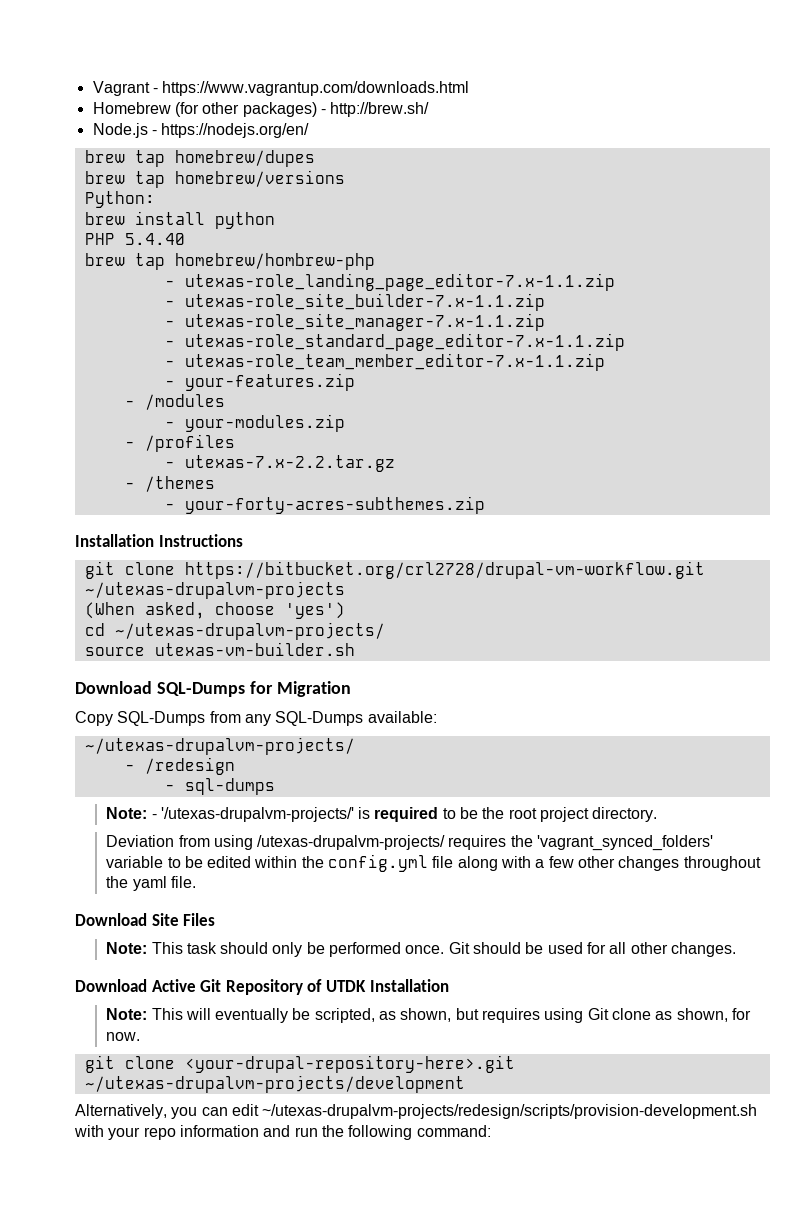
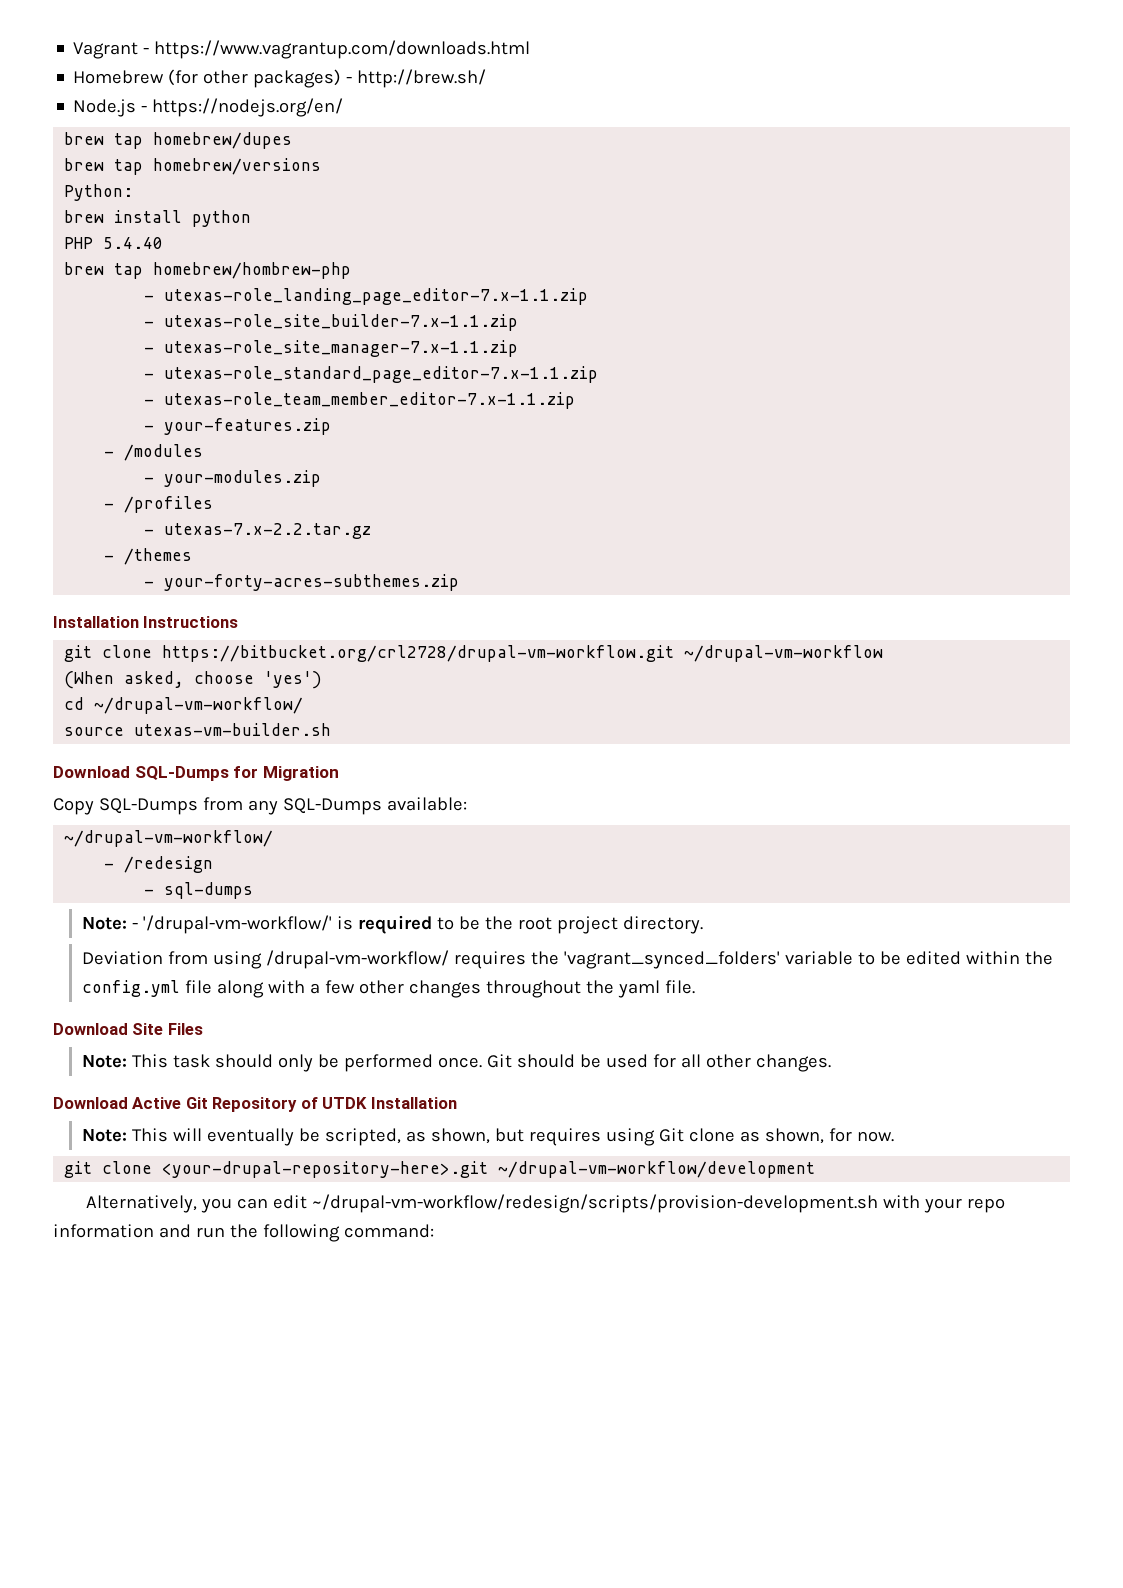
- git clone https://bitbucket.org/crl2728/drupal-vm-workflow.git ~/utexas-drupalvm-projects
+ git clone https://bitbucket.org/crl2728/drupal-vm-workflow.git ~/drupal-vm-workflow
- cd ~/utexas-drupalvm-projects/
+ cd ~/drupal-vm-workflow/
  Copy SQL-Dumps from any SQL-Dumps available:
- ~/utexas-drupalvm-projects/
+ ~/drupal-vm-workflow/
- Note: - '/utexas-drupalvm-projects/' is required to be the root project directory.
+ Note: - '/drupal-vm-workflow/' is required to be the root project directory.
- Deviation from using /utexas-drupalvm-projects/ requires the 'vagrant_synced_folders' variable to be edited within the config.yml file along with a few other changes throughout the yaml file.
+ Deviation from using /drupal-vm-workflow/ requires the 'vagrant_synced_folders' variable to be edited within the config.yml file along with a few other changes throughout the yaml file.
- git clone <your-drupal-repository-here>.git ~/utexas-drupalvm-projects/development
+ git clone <your-drupal-repository-here>.git ~/drupal-vm-workflow/development
- Alternatively, you can edit ~/utexas-drupalvm-projects/redesign/scripts/provision-development.sh with your repo information and run the following command:
+ Alternatively, you can edit ~/drupal-vm-workflow/redesign/scripts/provision-development.sh with your repo information and run the following command:

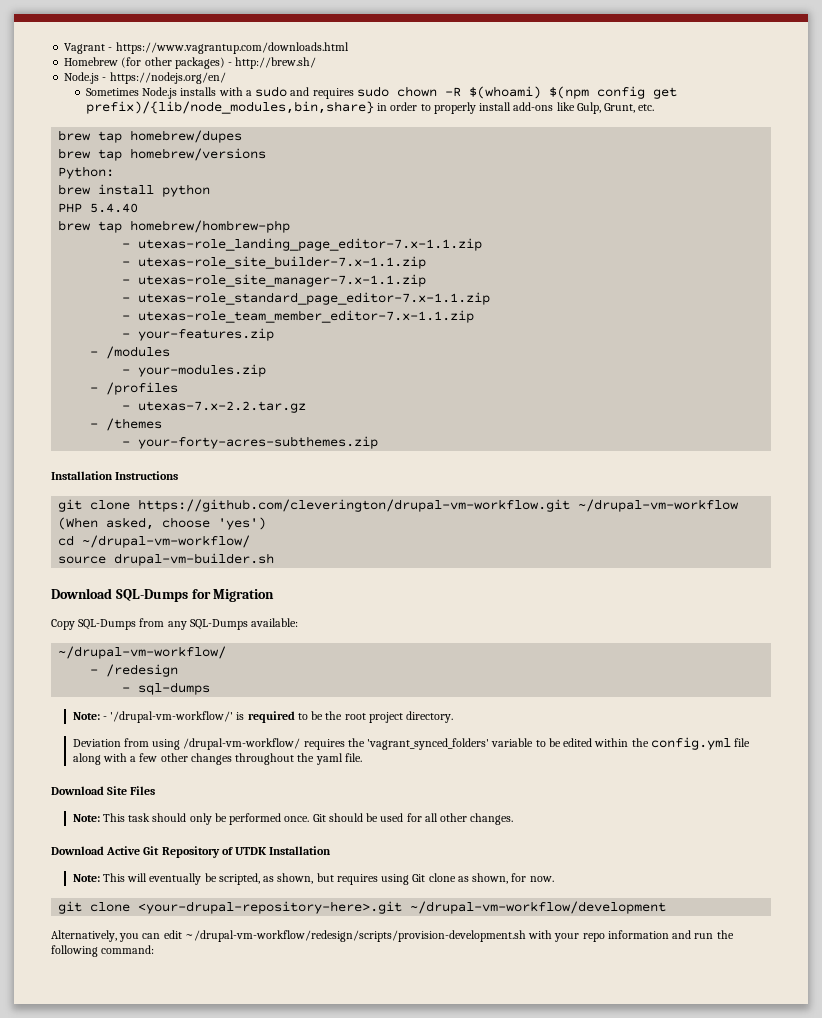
+ Sometimes Node.js installs with a sudo and requires sudo chown -R $(whoami) $(npm config get prefix)/{lib/node_modules,bin,share} in order to properly install add-ons like Gulp, Grunt, etc.
- git clone https://bitbucket.org/crl2728/drupal-vm-workflow.git ~/drupal-vm-workflow
+ git clone https://github.com/cleverington/drupal-vm-workflow.git ~/drupal-vm-workflow
- source utexas-vm-builder.sh
+ source drupal-vm-builder.sh

